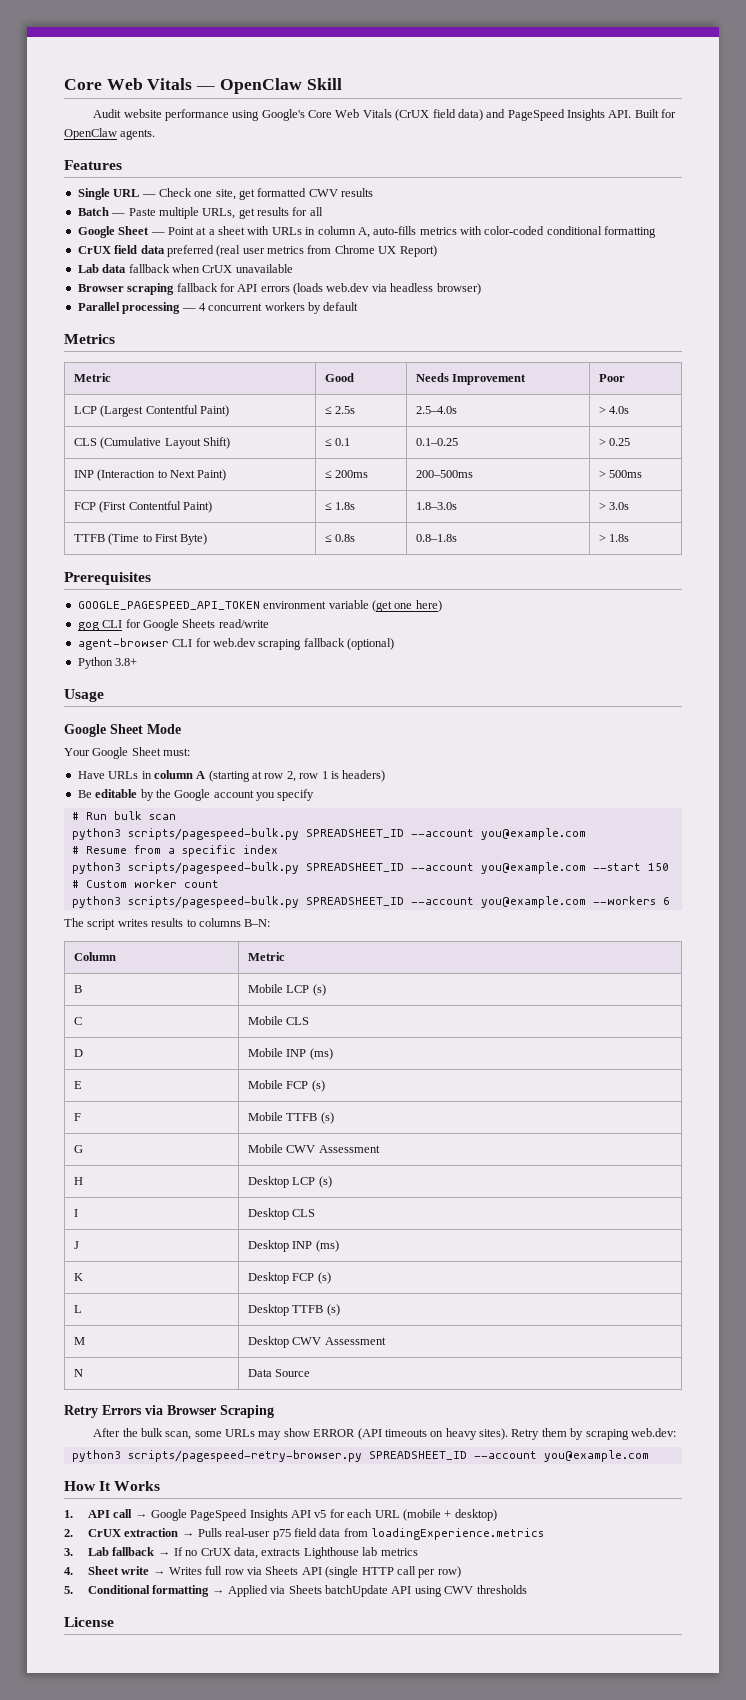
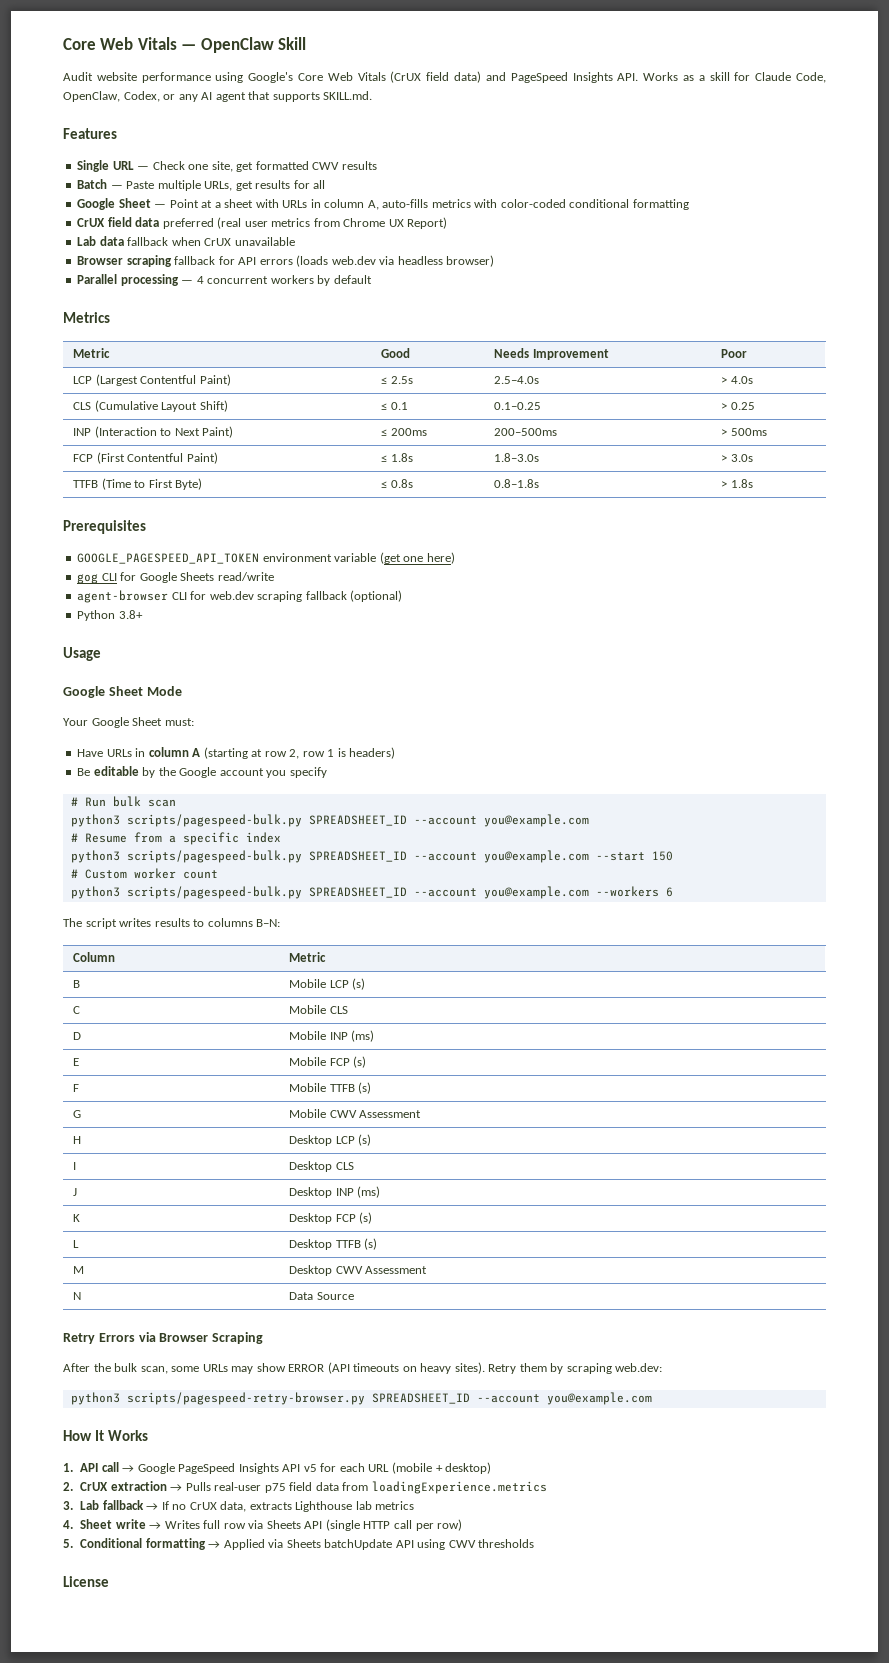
- Audit website performance using Google's Core Web Vitals (CrUX field data) and PageSpeed Insights API. Built for OpenClaw agents.
+ Audit website performance using Google's Core Web Vitals (CrUX field data) and PageSpeed Insights API. Works as a skill for Claude Code, OpenClaw, Codex, or any AI agent that supports SKILL.md.

